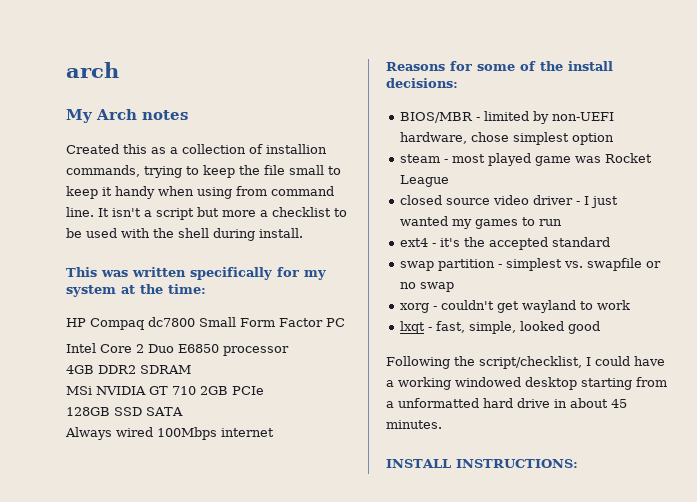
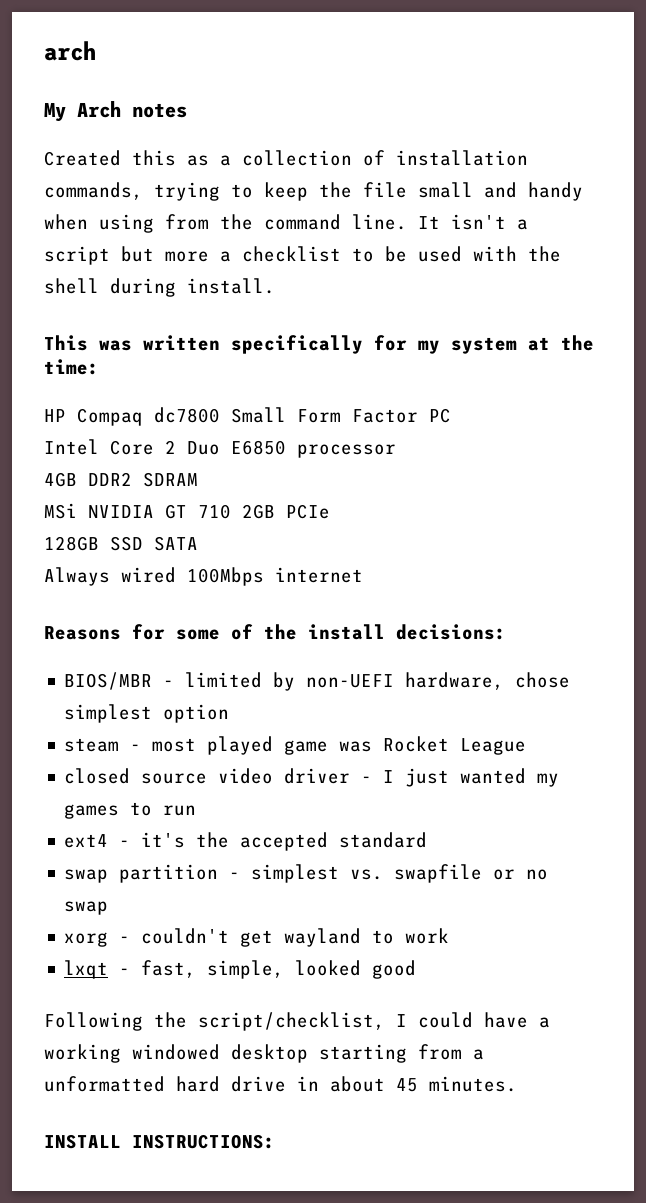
- Created this as a collection of installion commands, trying to keep the file small to keep it handy when using from command line.
+ Created this as a collection of installation commands, trying to keep the file small and handy when using from the command line.

